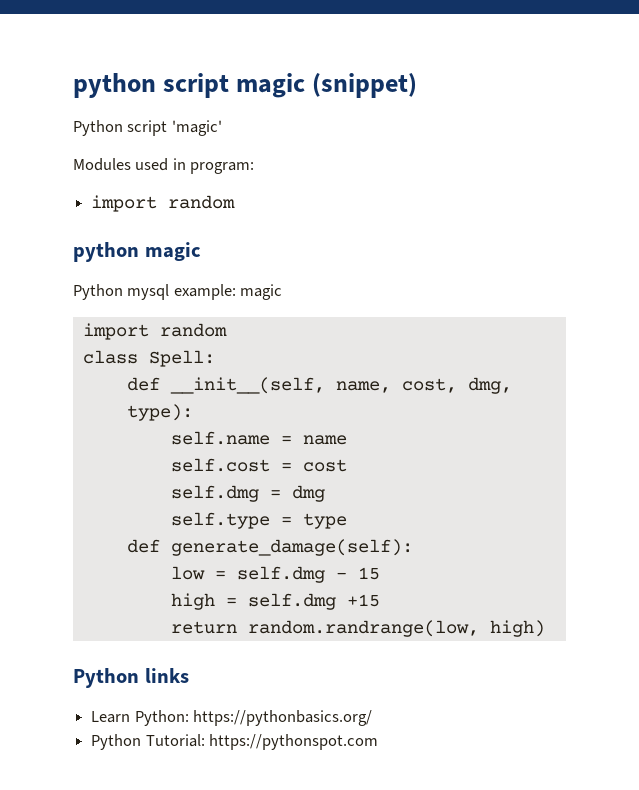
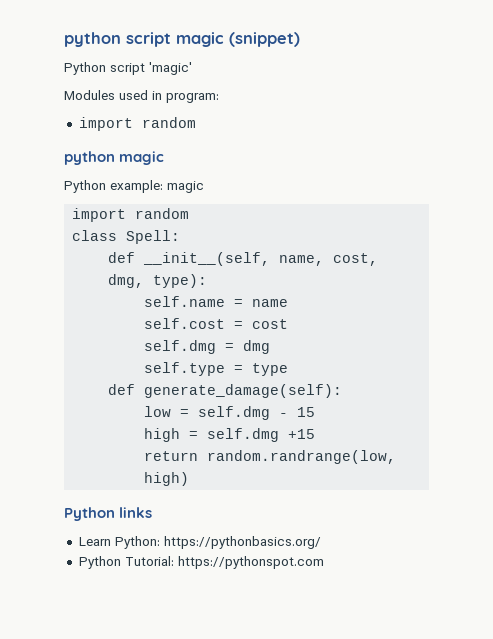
- Python mysql example: magic
+ Python example: magic

